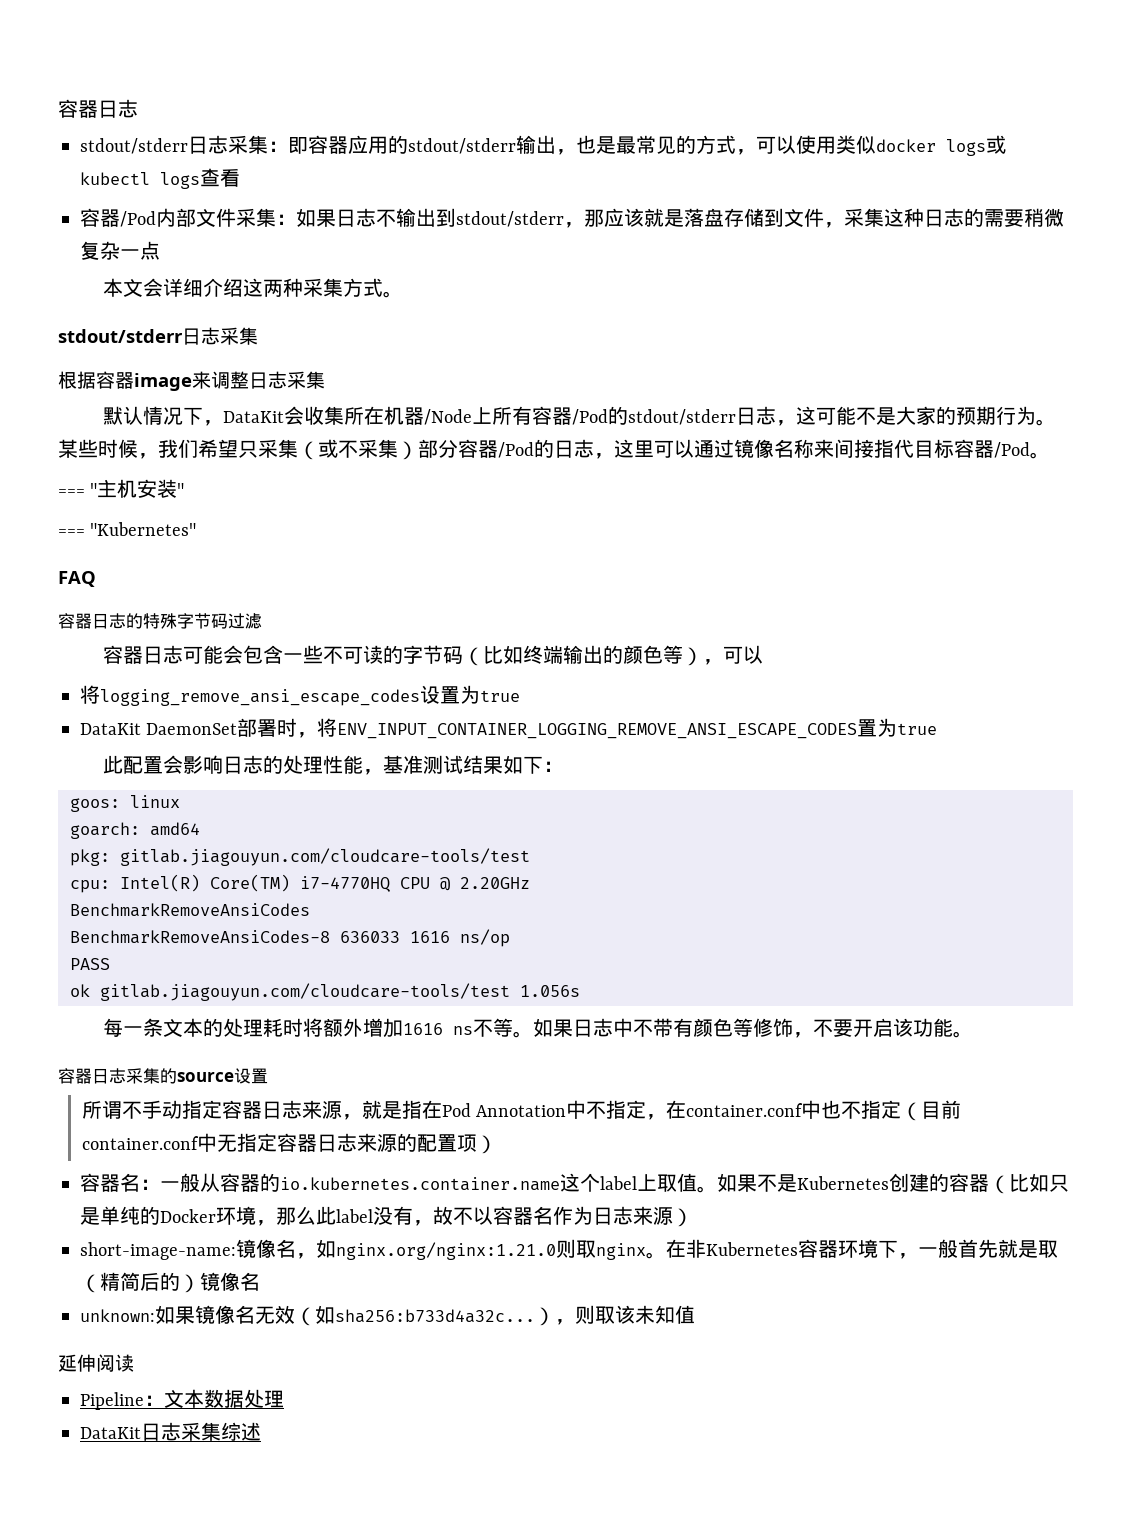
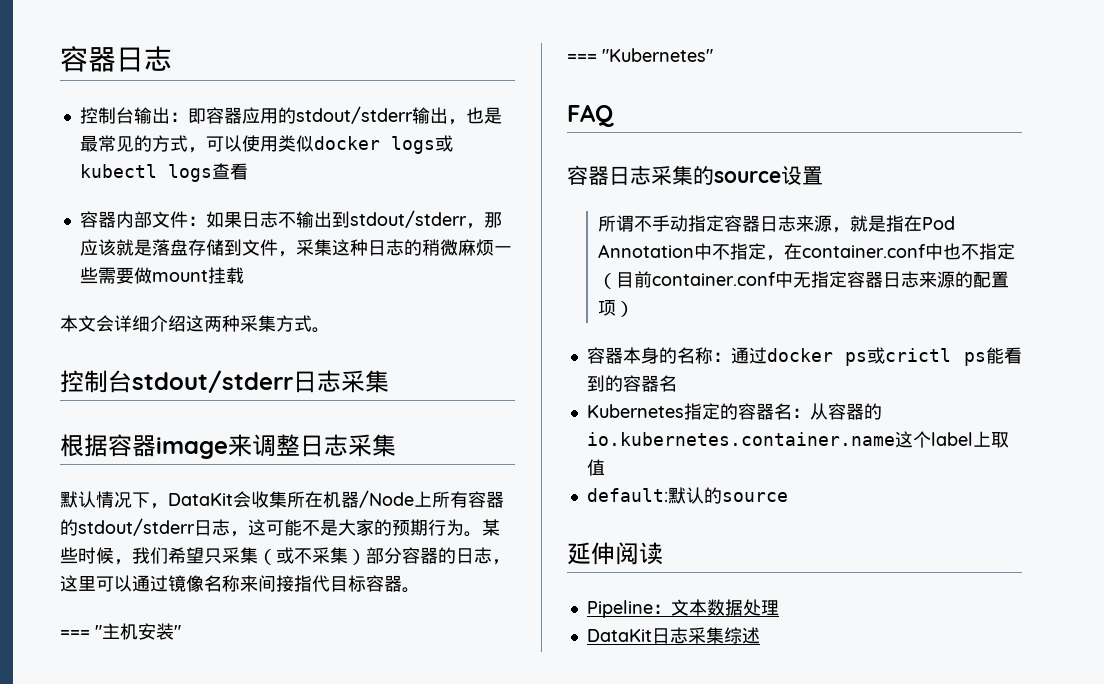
- stdout/stderr日志采集：即容器应用的stdout/stderr输出，也是最常见的方式，可以使用类似docker logs或kubectl logs查看
+ 控制台输出：即容器应用的stdout/stderr输出，也是最常见的方式，可以使用类似docker logs或kubectl logs查看
- 容器/Pod内部文件采集：如果日志不输出到stdout/stderr，那应该就是落盘存储到文件，采集这种日志的需要稍微复杂一点
+ 容器内部文件：如果日志不输出到stdout/stderr，那应该就是落盘存储到文件，采集这种日志的稍微麻烦一些需要做mount挂载
  本文会详细介绍这两种采集方式。
- stdout/stderr日志采集
+ 控制台stdout/stderr日志采集
- 默认情况下，DataKit会收集所在机器/Node上所有容器/Pod的stdout/stderr日志，这可能不是大家的预期行为。
+ 默认情况下，DataKit会收集所在机器/Node上所有容器的stdout/stderr日志，这可能不是大家的预期行为。
- 某些时候，我们希望只采集（或不采集）部分容器/Pod的日志，这里可以通过镜像名称来间接指代目标容器/Pod。
+ 某些时候，我们希望只采集（或不采集）部分容器的日志，这里可以通过镜像名称来间接指代目标容器。
- 容器日志的特殊字节码过滤
- 容器日志可能会包含一些不可读的字节码（比如终端输出的颜色等），可以
- 将logging_remove_ansi_escape_codes设置为true
- DataKit DaemonSet部署时，将ENV_INPUT_CONTAINER_LOGGING_REMOVE_ANSI_ESCAPE_CODES置为true
- 此配置会影响日志的处理性能，基准测试结果如下：
- goos: linux
- goarch: amd64
- pkg: gitlab.jiagouyun.com/cloudcare-tools/test
- cpu: Intel(R) Core(TM) i7-4770HQ CPU @ 2.20GHz
- BenchmarkRemoveAnsiCodes
- BenchmarkRemoveAnsiCodes-8 636033 1616 ns/op
- PASS
- ok gitlab.jiagouyun.com/cloudcare-tools/test 1.056s
- 每一条文本的处理耗时将额外增加1616 ns不等。如果日志中不带有颜色等修饰，不要开启该功能。
- 容器名：一般从容器的io.kubernetes.container.name这个label上取值。如果不是Kubernetes创建的容器（比如只是单纯的Docker环境，那么此label没有，故不以容器名作为日志来源）
- short-image-name:镜像名，如nginx.org/nginx:1.21.0则取nginx。在非Kubernetes容器环境下，一般首先就是取（精简后的）镜像名
- unknown:如果镜像名无效（如sha256:b733d4a32c...），则取该未知值
+ 容器本身的名称：通过docker ps或crictl ps能看到的容器名
+ Kubernetes指定的容器名：从容器的io.kubernetes.container.name这个label上取值
+ default:默认的source

